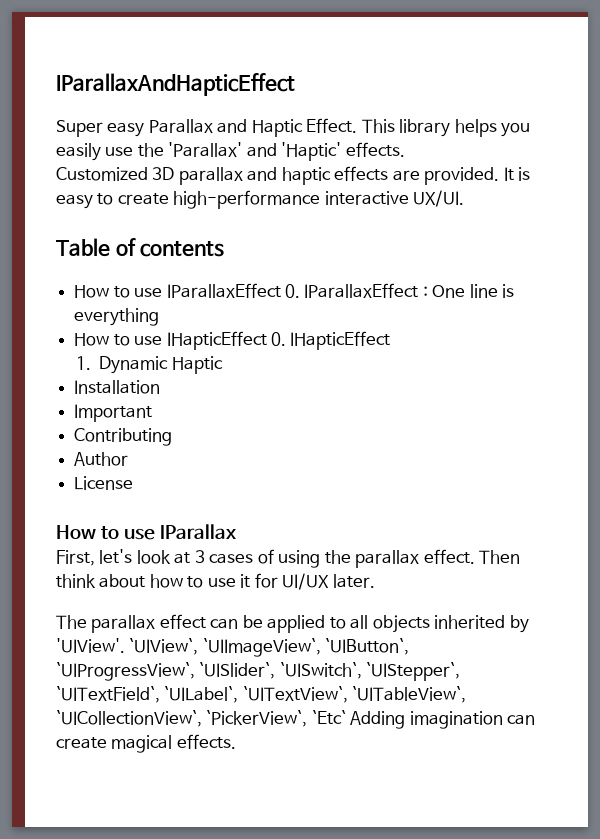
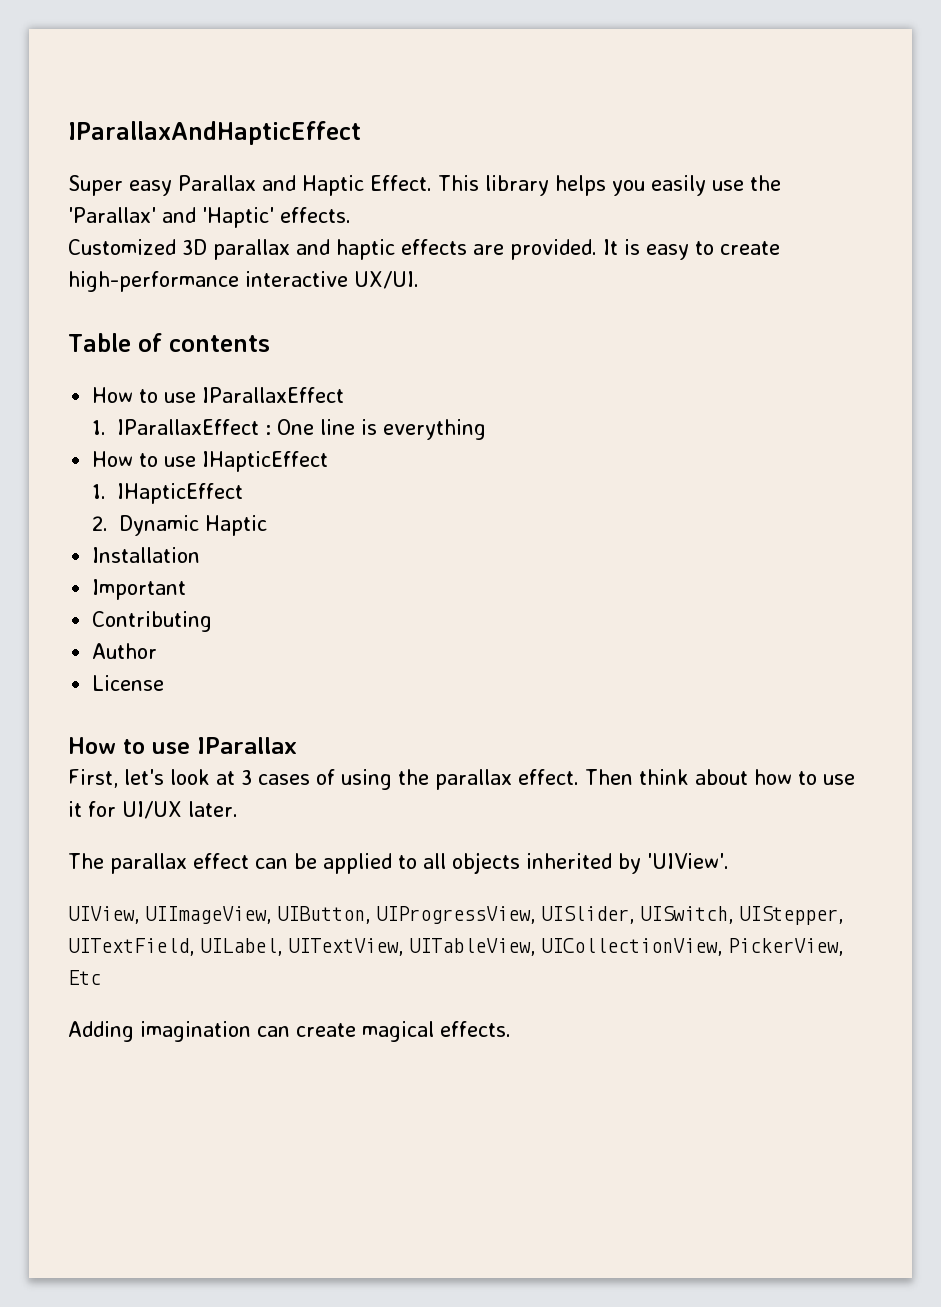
- How to use IParallaxEffect 0. IParallaxEffect : One line is everything
+ How to use IParallaxEffect
+ 1. IParallaxEffect : One line is everything
- How to use IHapticEffect 0. IHapticEffect
- 1. Dynamic Haptic
+ How to use IHapticEffect
+ 1. IHapticEffect
+ 2. Dynamic Haptic
- The parallax effect can be applied to all objects inherited by 'UIView'. `UIView`, `UIImageView`, `UIButton`, `UIProgressView`, `UISlider`, `UISwitch`, `UIStepper`, `UITextField`, `UILabel`, `UITextView`, `UITableView`, `UICollectionView`, `PickerView`, `Etc` Adding imagination can create magical effects.
+ The parallax effect can be applied to all objects inherited by 'UIView'.
+ UIView, UIImageView, UIButton, UIProgressView, UISlider, UISwitch, UIStepper, UITextField, UILabel, UITextView, UITableView, UICollectionView, PickerView, Etc
+ Adding imagination can create magical effects.

